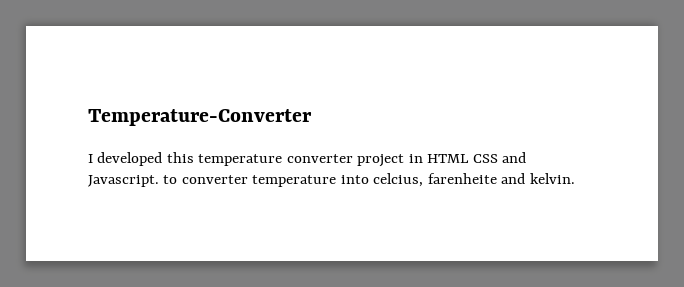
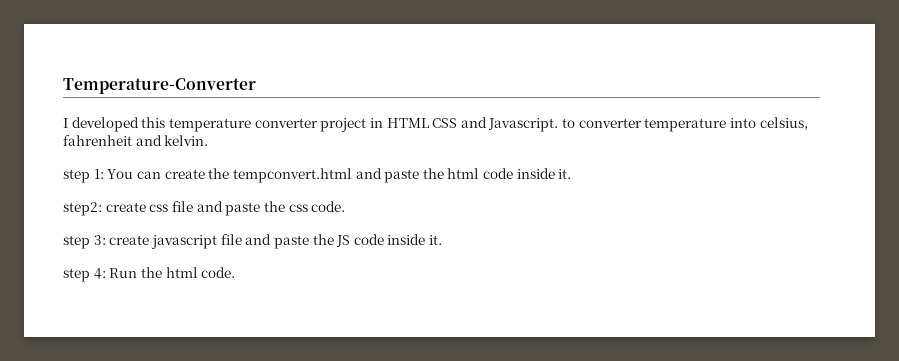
- I developed this temperature converter project in HTML CSS and Javascript. to converter temperature into celcius, farenheite and kelvin.
+ I developed this temperature converter project in HTML CSS and Javascript. to converter temperature into celsius, fahrenheit and kelvin.
+ step 1: You can create the tempconvert.html and paste the html code inside it.
+ step2: create css file and paste the css code.
+ step 3: create javascript file and paste the JS code inside it.
+ step 4: Run the html code.

